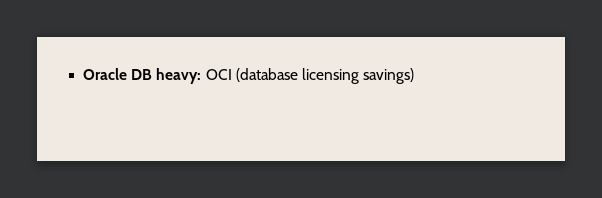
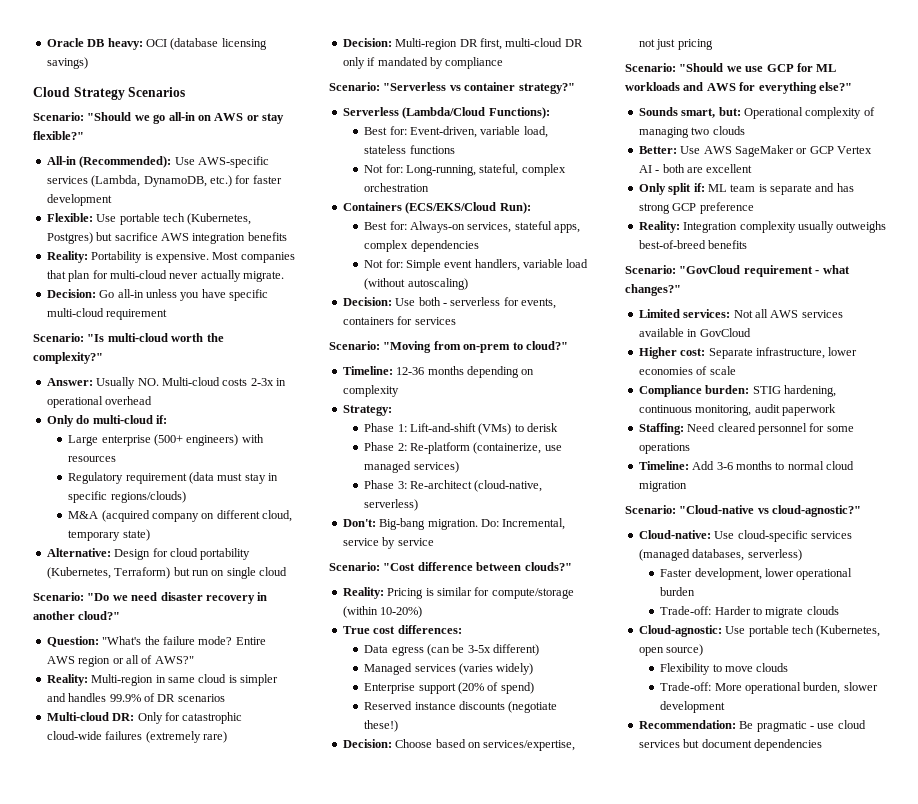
+ Cloud Strategy Scenarios
+ Scenario: "Should we go all-in on AWS or stay flexible?"
+ All-in (Recommended): Use AWS-specific services (Lambda, DynamoDB, etc.) for faster development
+ Flexible: Use portable tech (Kubernetes, Postgres) but sacrifice AWS integration benefits
+ Reality: Portability is expensive. Most companies that plan for multi-cloud never actually migrate.
+ Decision: Go all-in unless you have specific multi-cloud requirement
+ Scenario: "Is multi-cloud worth the complexity?"
+ Answer: Usually NO. Multi-cloud costs 2-3x in operational overhead
+ Only do multi-cloud if:
+ Large enterprise (500+ engineers) with resources
+ Regulatory requirement (data must stay in specific regions/clouds)
+ M&A (acquired company on different cloud, temporary state)
+ Alternative: Design for cloud portability (Kubernetes, Terraform) but run on single cloud
+ Scenario: "Do we need disaster recovery in another cloud?"
+ Question: "What's the failure mode? Entire AWS region or all of AWS?"
+ Reality: Multi-region in same cloud is simpler and handles 99.9% of DR scenarios
+ Multi-cloud DR: Only for catastrophic cloud-wide failures (extremely rare)
+ Decision: Multi-region DR first, multi-cloud DR only if mandated by compliance
+ Scenario: "Serverless vs container strategy?"
+ Serverless (Lambda/Cloud Functions):
+ Best for: Event-driven, variable load, stateless functions
+ Not for: Long-running, stateful, complex orchestration
+ Containers (ECS/EKS/Cloud Run):
+ Best for: Always-on services, stateful apps, complex dependencies
+ Not for: Simple event handlers, variable load (without autoscaling)
+ Decision: Use both - serverless for events, containers for services
+ Scenario: "Moving from on-prem to cloud?"
+ Timeline: 12-36 months depending on complexity
+ Strategy:
+ Phase 1: Lift-and-shift (VMs) to derisk
+ Phase 2: Re-platform (containerize, use managed services)
+ Phase 3: Re-architect (cloud-native, serverless)
+ Don't: Big-bang migration. Do: Incremental, service by service
+ Scenario: "Cost difference between clouds?"
+ Reality: Pricing is similar for compute/storage (within 10-20%)
+ True cost differences:
+ Data egress (can be 3-5x different)
+ Managed services (varies widely)
+ Enterprise support (20% of spend)
+ Reserved instance discounts (negotiate these!)
+ Decision: Choose based on services/expertise, not just pricing
+ Scenario: "Should we use GCP for ML workloads and AWS for everything else?"
+ Sounds smart, but: Operational complexity of managing two clouds
+ Better: Use AWS SageMaker or GCP Vertex AI - both are excellent
+ Only split if: ML team is separate and has strong GCP preference
+ Reality: Integration complexity usually outweighs best-of-breed benefits
+ Scenario: "GovCloud requirement - what changes?"
+ Limited services: Not all AWS services available in GovCloud
+ Higher cost: Separate infrastructure, lower economies of scale
+ Compliance burden: STIG hardening, continuous monitoring, audit paperwork
+ Staffing: Need cleared personnel for some operations
+ Timeline: Add 3-6 months to normal cloud migration
+ Scenario: "Cloud-native vs cloud-agnostic?"
+ Cloud-native: Use cloud-specific services (managed databases, serverless)
+ Faster development, lower operational burden
+ Trade-off: Harder to migrate clouds
+ Cloud-agnostic: Use portable tech (Kubernetes, open source)
+ Flexibility to move clouds
+ Trade-off: More operational burden, slower development
+ Recommendation: Be pragmatic - use cloud services but document dependencies

